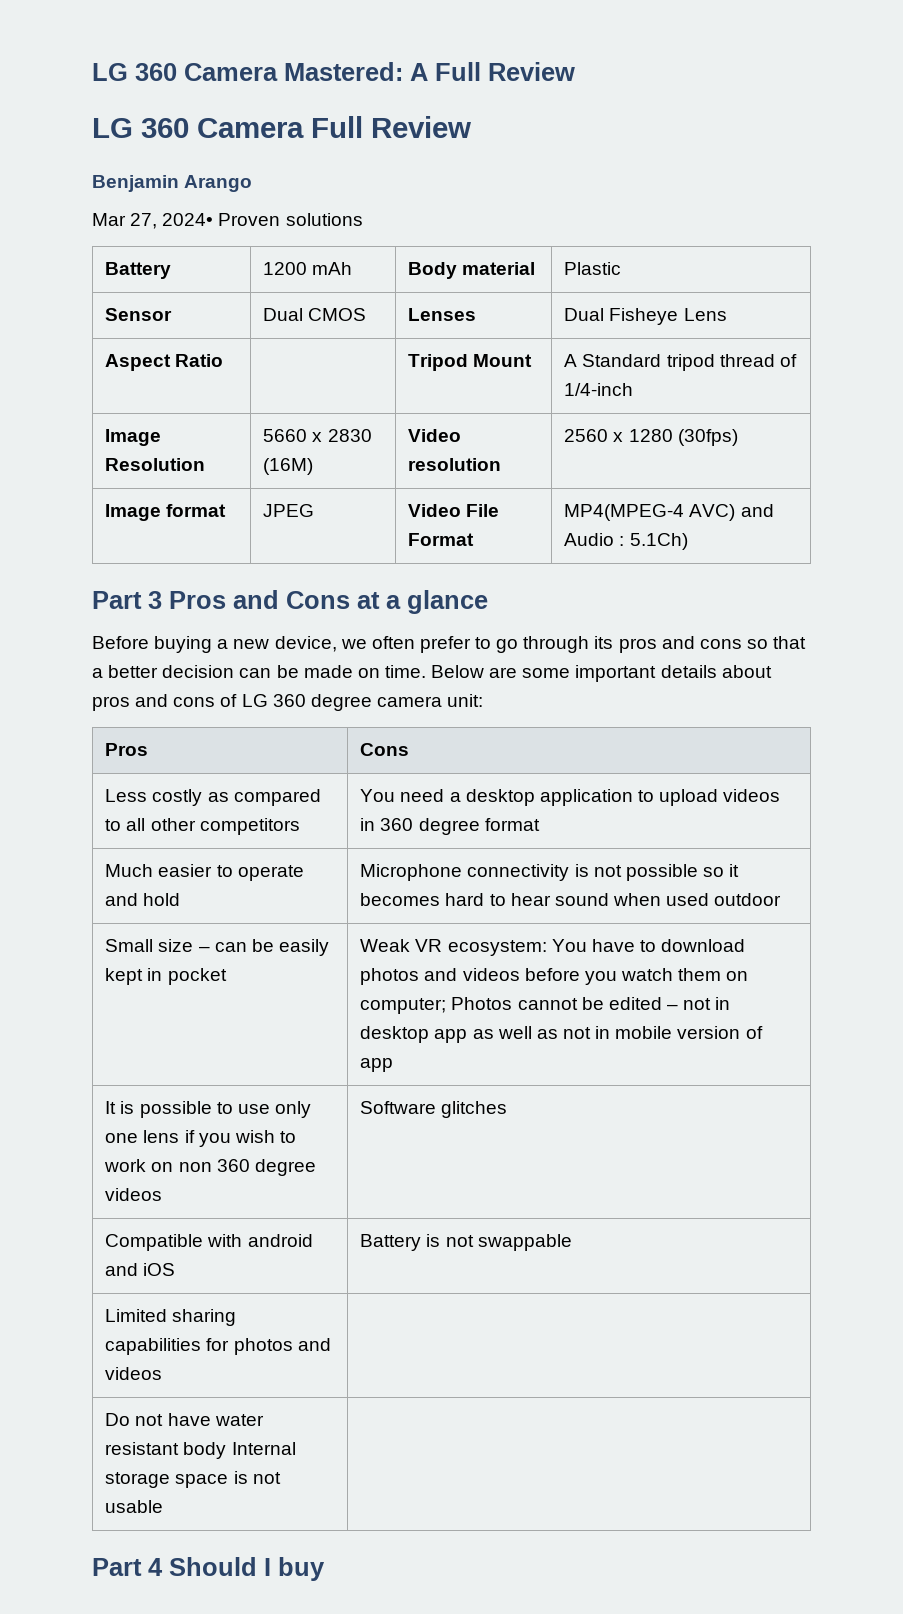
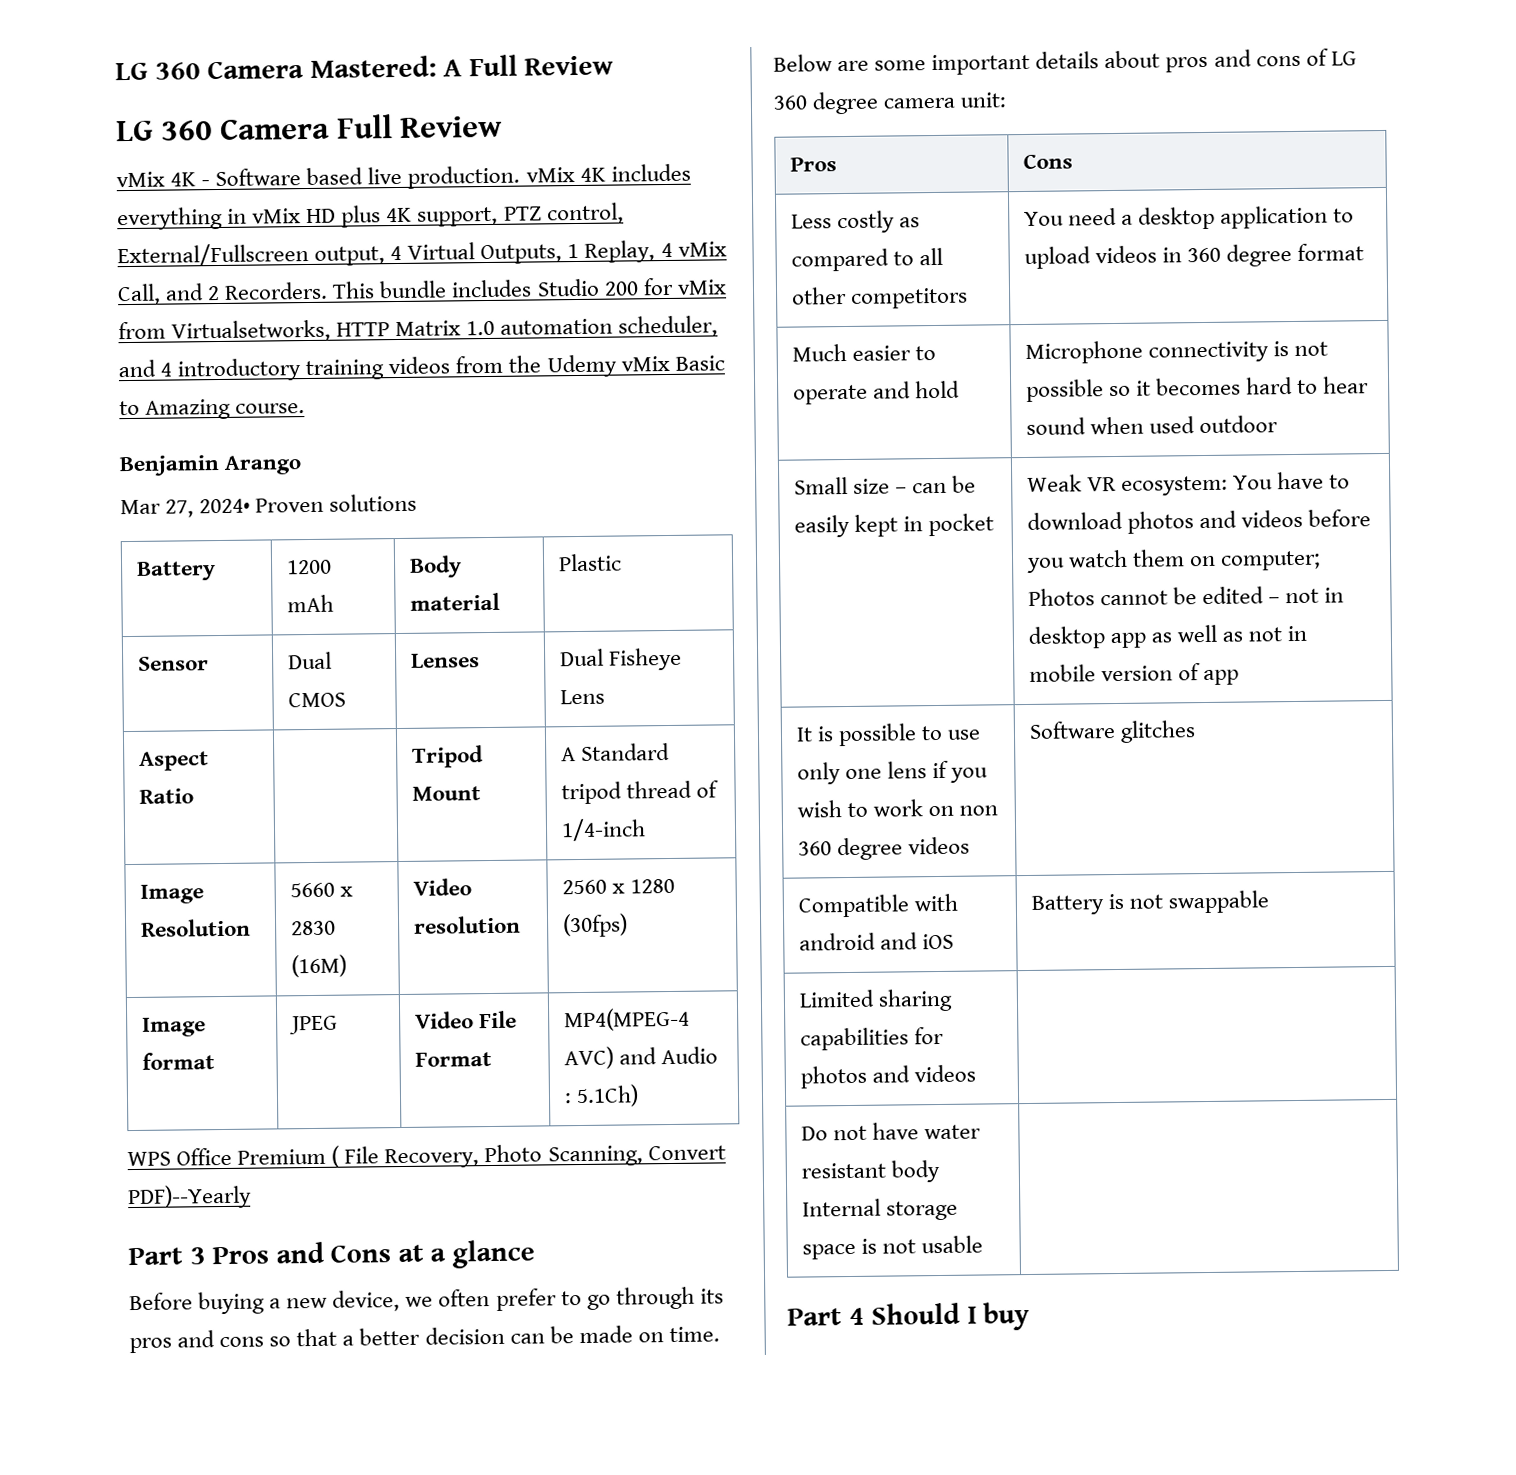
+ vMix 4K - Software based live production. vMix 4K includes everything in vMix HD plus 4K support, PTZ control, External/Fullscreen output, 4 Virtual Outputs, 1 Replay, 4 vMix Call, and 2 Recorders. This bundle includes Studio 200 for vMix from Virtualsetworks, HTTP Matrix 1.0 automation scheduler, and 4 introductory training videos from the Udemy vMix Basic to Amazing course.
+ WPS Office Premium ( File Recovery, Photo Scanning, Convert PDF)--Yearly

